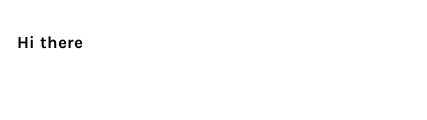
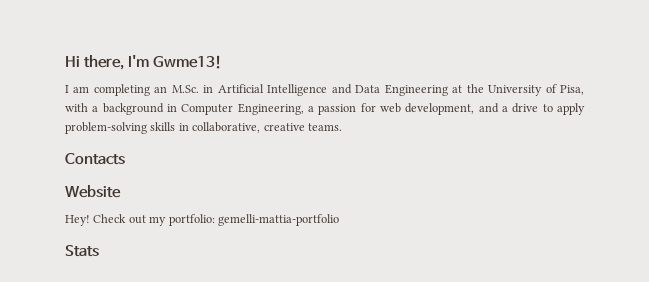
- Hi there
+ Hi there, I'm Gwme13!
+ I am completing an M.Sc. in Artificial Intelligence and Data Engineering at the University of Pisa, with a background in Computer Engineering, a passion for web development, and a drive to apply problem-solving skills in collaborative, creative teams.
+ Contacts
+ Website
+ Hey! Check out my portfolio: gemelli-mattia-portfolio
+ Stats

